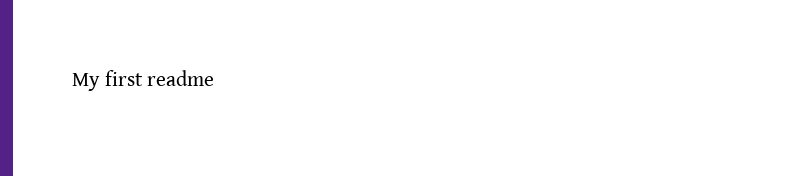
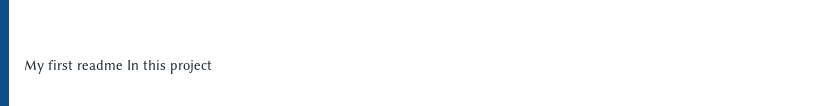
- My first readme
+ My first readme In this project

